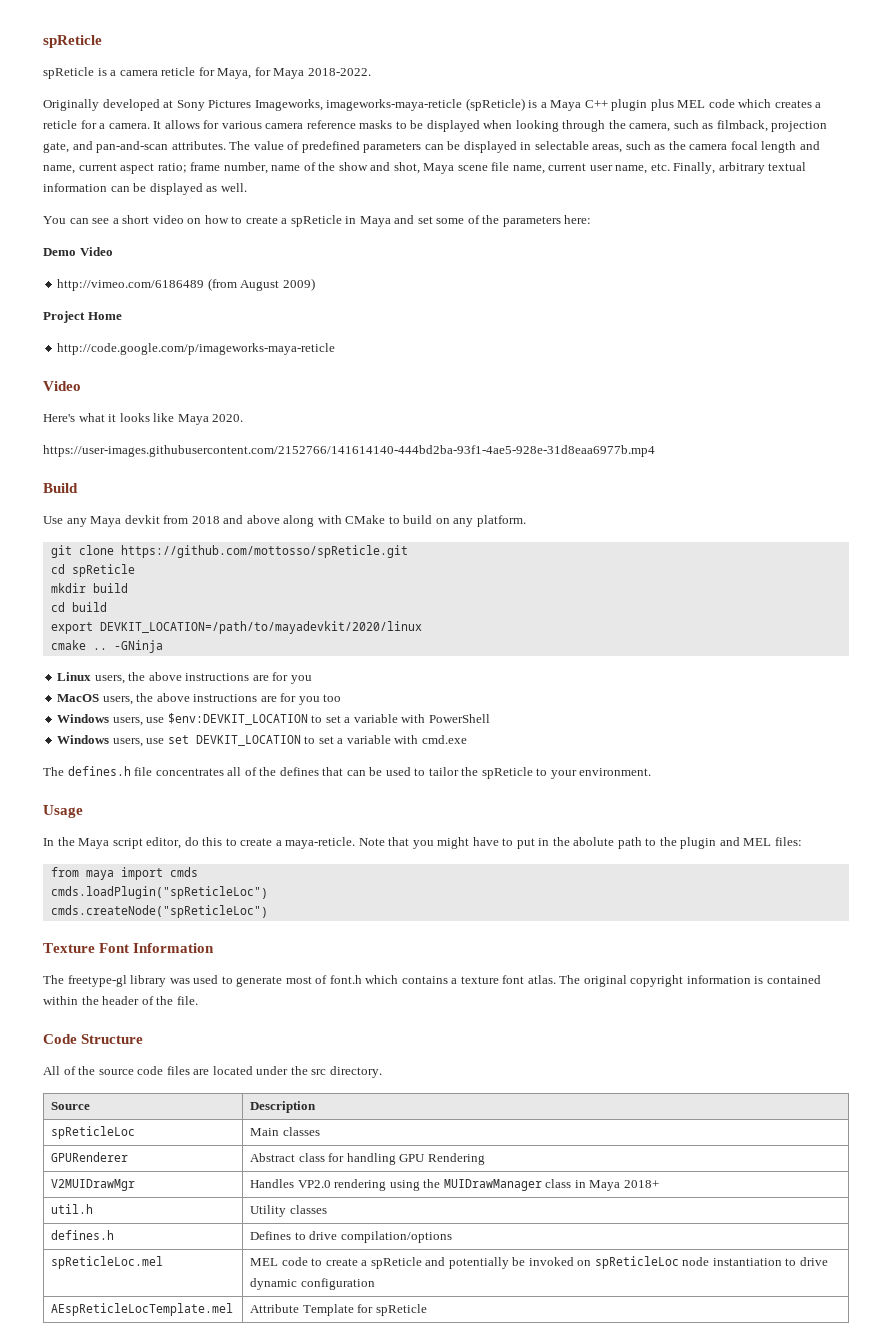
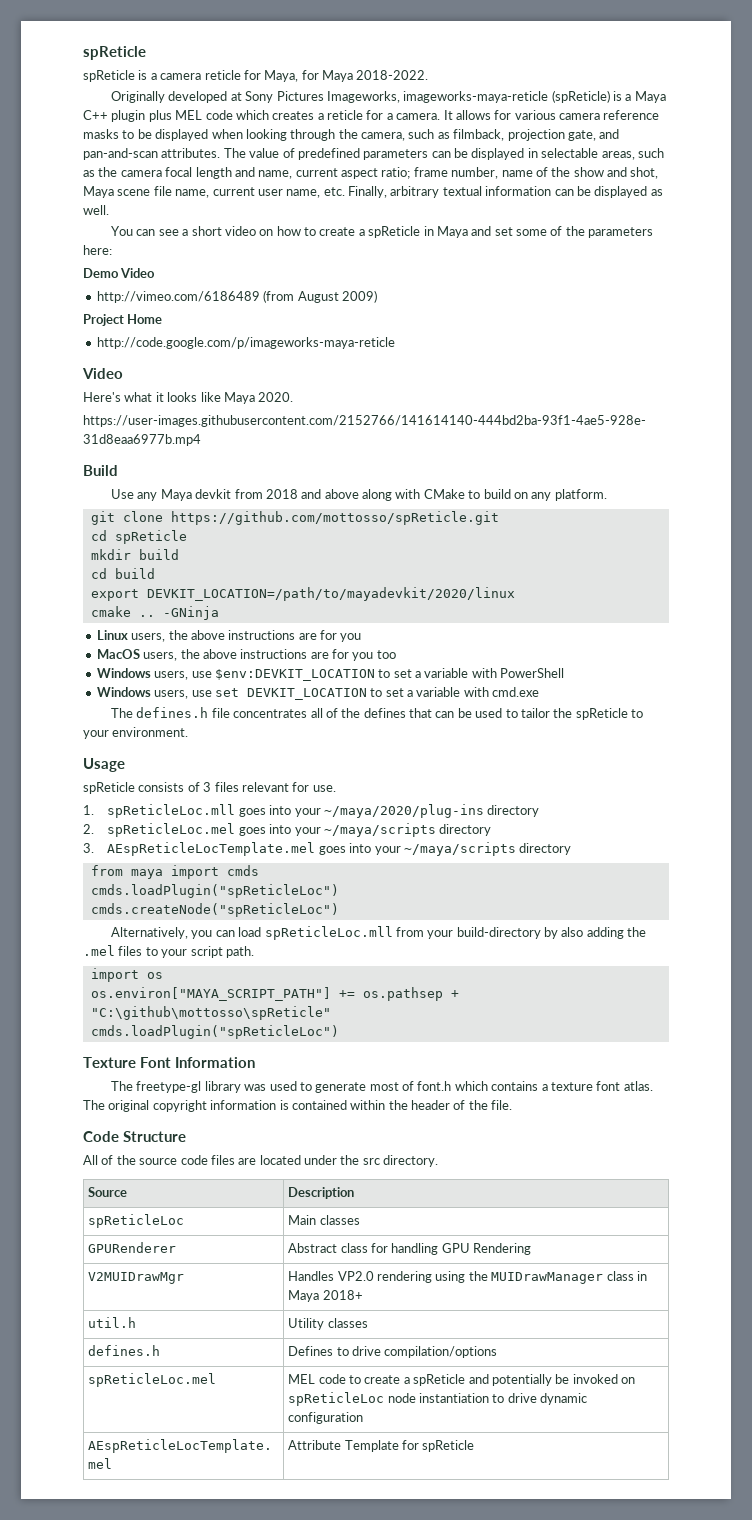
- In the Maya script editor, do this to create a maya-reticle. Note that you might have to put in the abolute path to the plugin and MEL files:
+ spReticle consists of 3 files relevant for use.
+ 1. spReticleLoc.mll goes into your ~/maya/2020/plug-ins directory
+ 2. spReticleLoc.mel goes into your ~/maya/scripts directory
+ 3. AEspReticleLocTemplate.mel goes into your ~/maya/scripts directory
+ Alternatively, you can load spReticleLoc.mll from your build-directory by also adding the .mel files to your script path.
+ import os
+ os.environ["MAYA_SCRIPT_PATH"] += os.pathsep + "C:\github\mottosso\spReticle"
+ cmds.loadPlugin("spReticleLoc")

